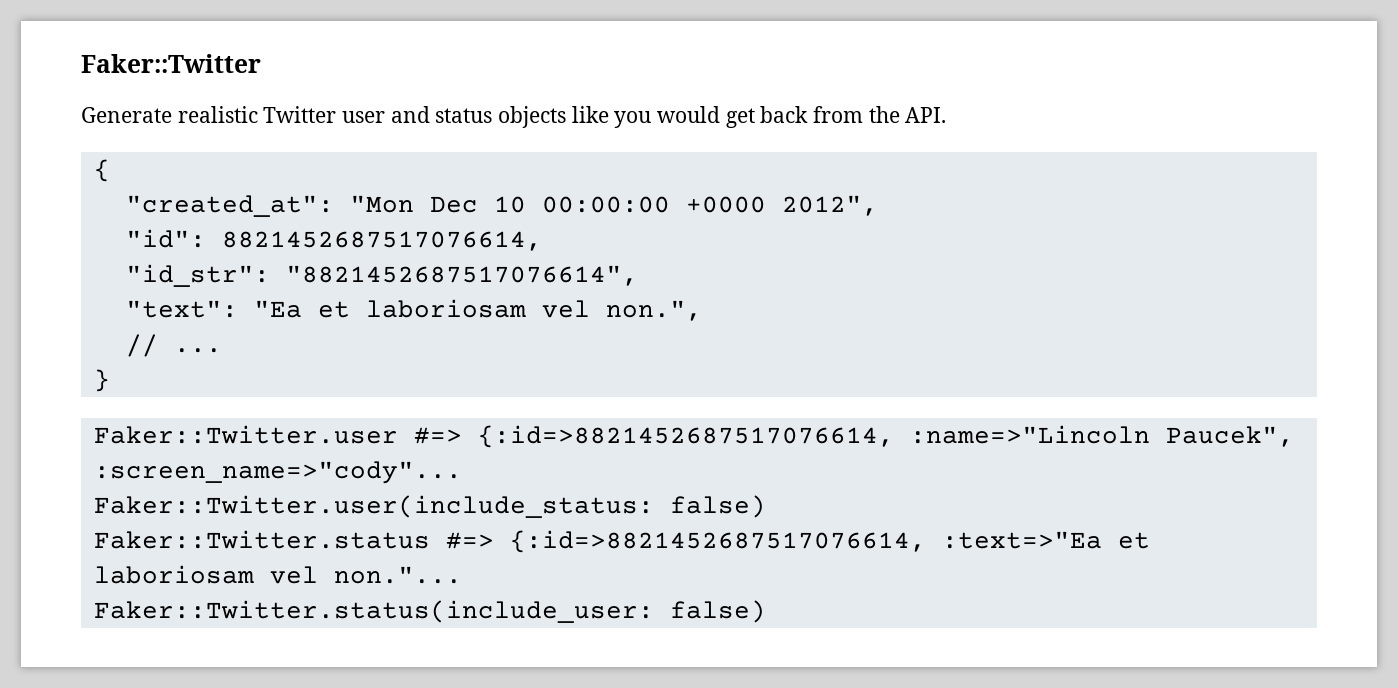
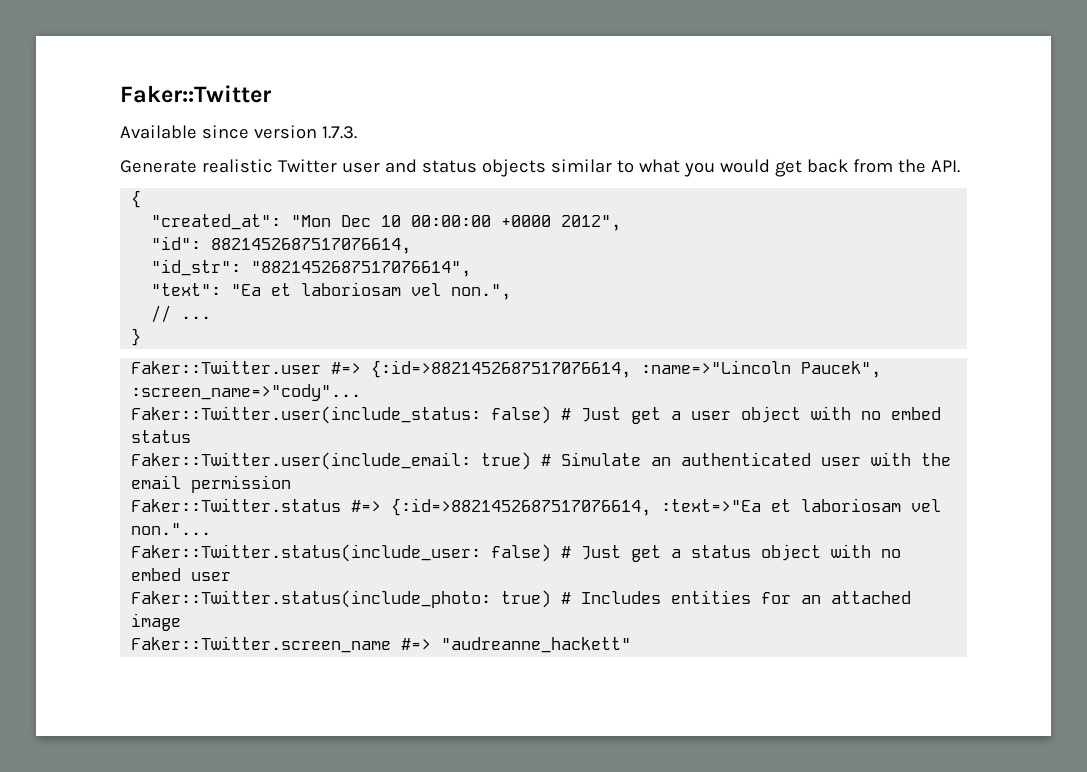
+ Available since version 1.7.3.
- Generate realistic Twitter user and status objects like you would get back from the API.
+ Generate realistic Twitter user and status objects similar to what you would get back from the API.
- Faker::Twitter.user(include_status: false)
+ Faker::Twitter.user(include_status: false) # Just get a user object with no embed status
+ Faker::Twitter.user(include_email: true) # Simulate an authenticated user with the email permission
- Faker::Twitter.status(include_user: false)
+ Faker::Twitter.status(include_user: false) # Just get a status object with no embed user
+ Faker::Twitter.status(include_photo: true) # Includes entities for an attached image
+ Faker::Twitter.screen_name #=> "audreanne_hackett"

